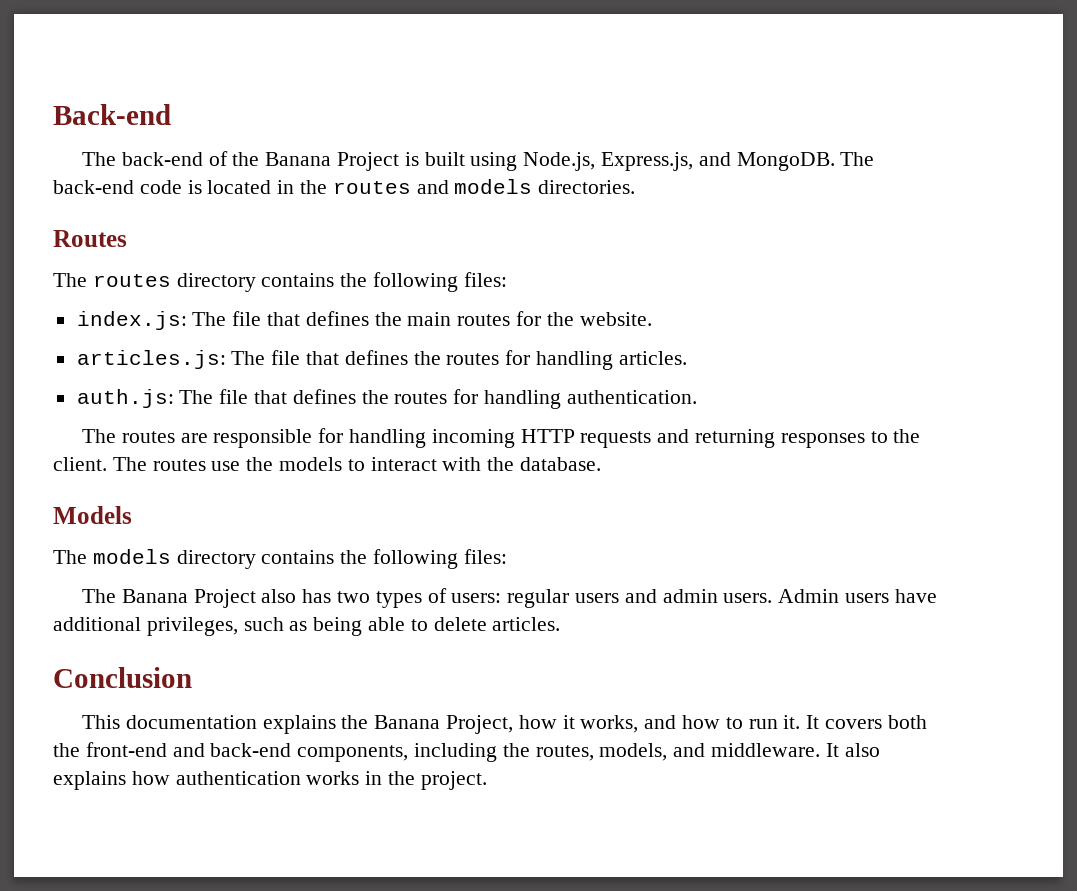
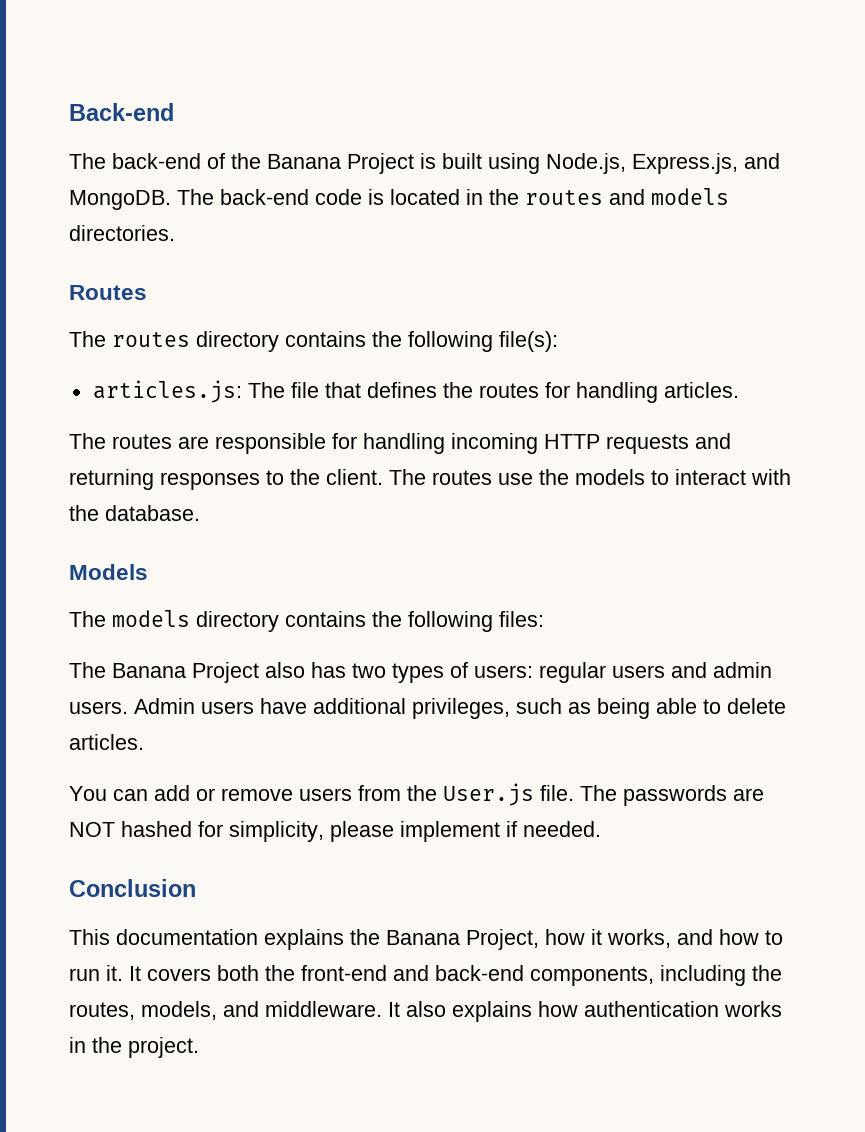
- The routes directory contains the following files:
- index.js: The file that defines the main routes for the website.
+ The routes directory contains the following file(s):
- auth.js: The file that defines the routes for handling authentication.
+ You can add or remove users from the User.js file. The passwords are NOT hashed for simplicity, please implement if needed.

